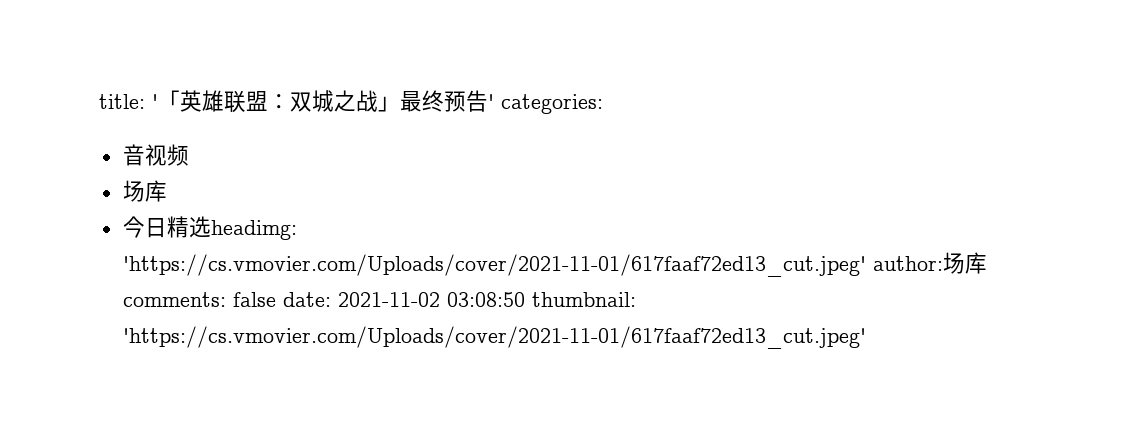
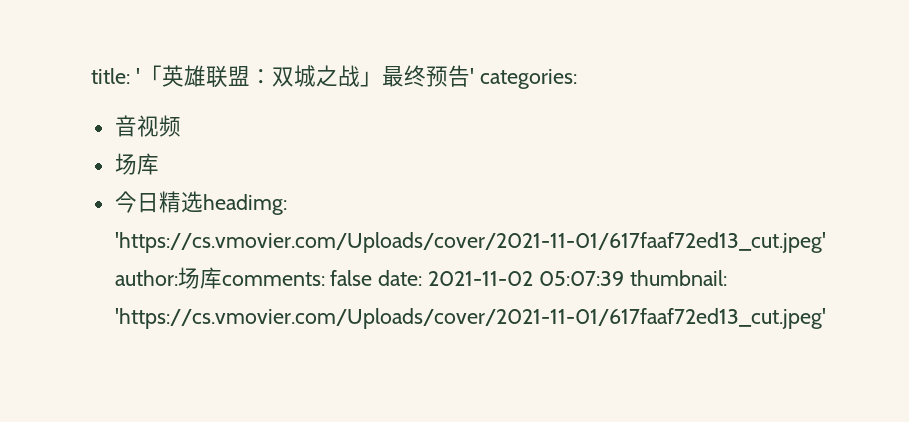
- 今日精选headimg: 'https://cs.vmovier.com/Uploads/cover/2021-11-01/617faaf72ed13_cut.jpeg' author:场库comments: false date: 2021-11-02 03:08:50 thumbnail: 'https://cs.vmovier.com/Uploads/cover/2021-11-01/617faaf72ed13_cut.jpeg'
+ 今日精选headimg: 'https://cs.vmovier.com/Uploads/cover/2021-11-01/617faaf72ed13_cut.jpeg' author:场库comments: false date: 2021-11-02 05:07:39 thumbnail: 'https://cs.vmovier.com/Uploads/cover/2021-11-01/617faaf72ed13_cut.jpeg'

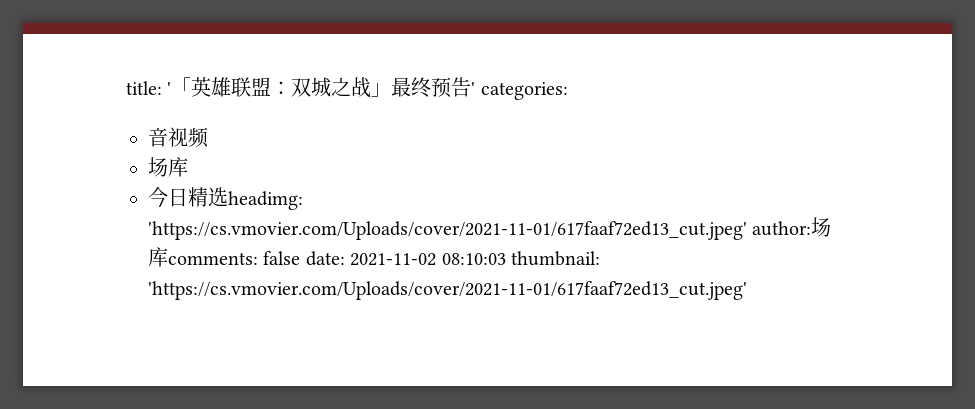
- 今日精选headimg: 'https://cs.vmovier.com/Uploads/cover/2021-11-01/617faaf72ed13_cut.jpeg' author:场库comments: false date: 2021-11-02 05:07:39 thumbnail: 'https://cs.vmovier.com/Uploads/cover/2021-11-01/617faaf72ed13_cut.jpeg'
+ 今日精选headimg: 'https://cs.vmovier.com/Uploads/cover/2021-11-01/617faaf72ed13_cut.jpeg' author:场库comments: false date: 2021-11-02 08:10:03 thumbnail: 'https://cs.vmovier.com/Uploads/cover/2021-11-01/617faaf72ed13_cut.jpeg'

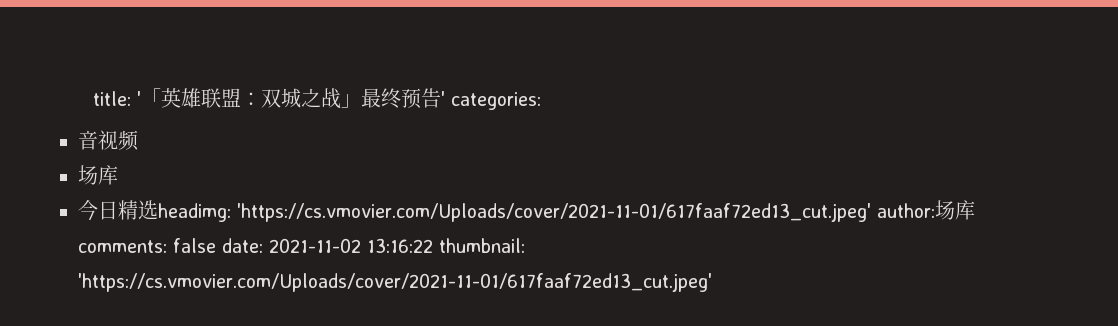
- 今日精选headimg: 'https://cs.vmovier.com/Uploads/cover/2021-11-01/617faaf72ed13_cut.jpeg' author:场库comments: false date: 2021-11-02 08:10:03 thumbnail: 'https://cs.vmovier.com/Uploads/cover/2021-11-01/617faaf72ed13_cut.jpeg'
+ 今日精选headimg: 'https://cs.vmovier.com/Uploads/cover/2021-11-01/617faaf72ed13_cut.jpeg' author:场库comments: false date: 2021-11-02 13:16:22 thumbnail: 'https://cs.vmovier.com/Uploads/cover/2021-11-01/617faaf72ed13_cut.jpeg'

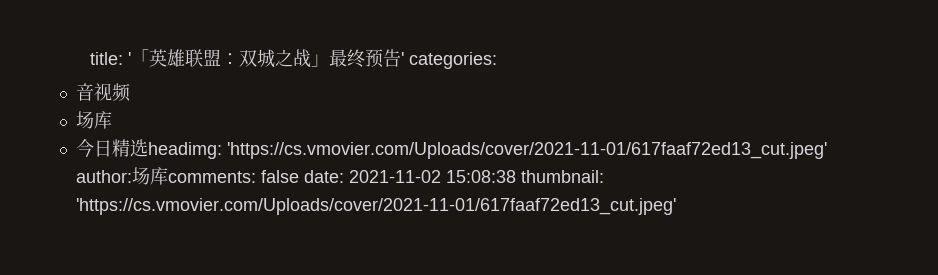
- 今日精选headimg: 'https://cs.vmovier.com/Uploads/cover/2021-11-01/617faaf72ed13_cut.jpeg' author:场库comments: false date: 2021-11-02 13:16:22 thumbnail: 'https://cs.vmovier.com/Uploads/cover/2021-11-01/617faaf72ed13_cut.jpeg'
+ 今日精选headimg: 'https://cs.vmovier.com/Uploads/cover/2021-11-01/617faaf72ed13_cut.jpeg' author:场库comments: false date: 2021-11-02 15:08:38 thumbnail: 'https://cs.vmovier.com/Uploads/cover/2021-11-01/617faaf72ed13_cut.jpeg'

